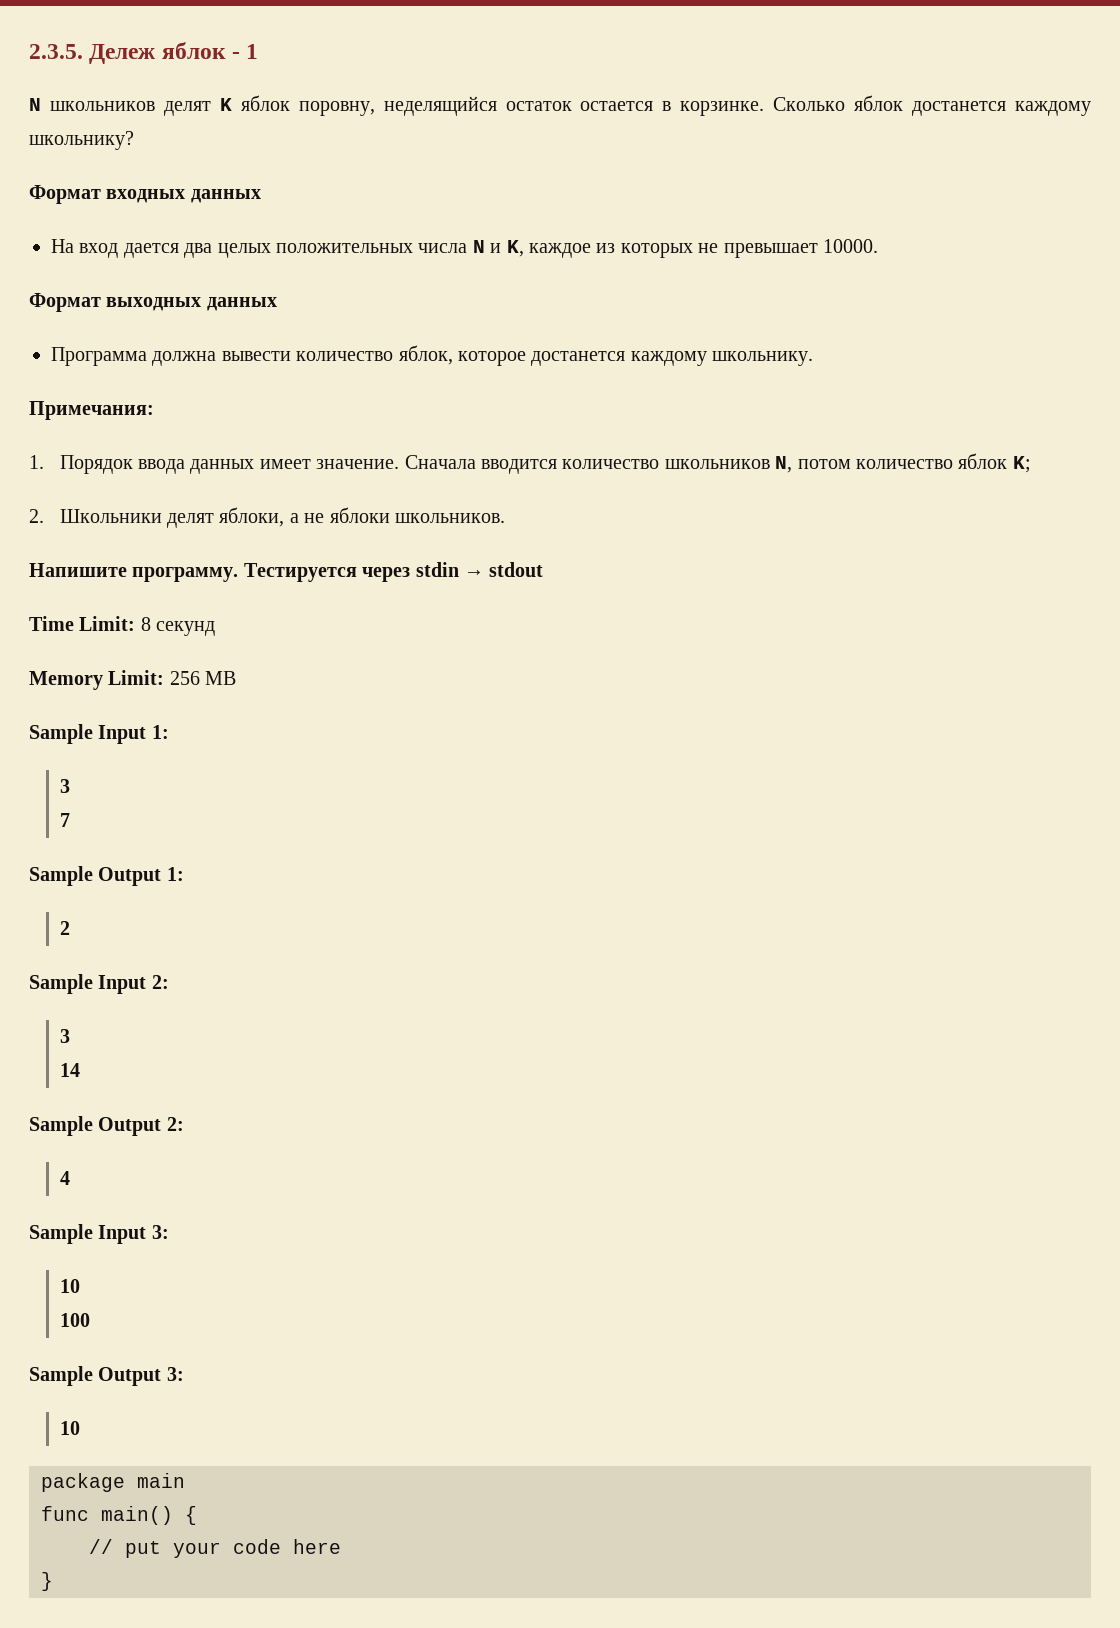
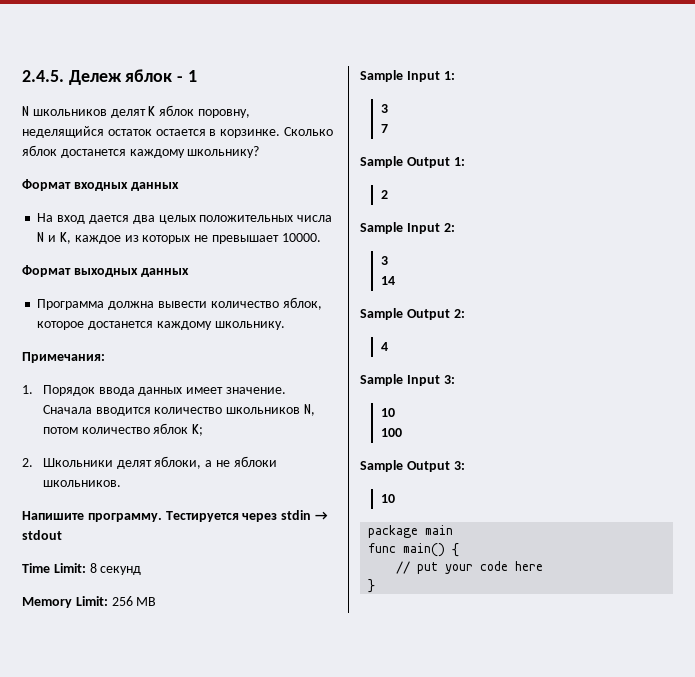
- 2.3.5. Дележ яблок - 1
+ 2.4.5. Дележ яблок - 1

